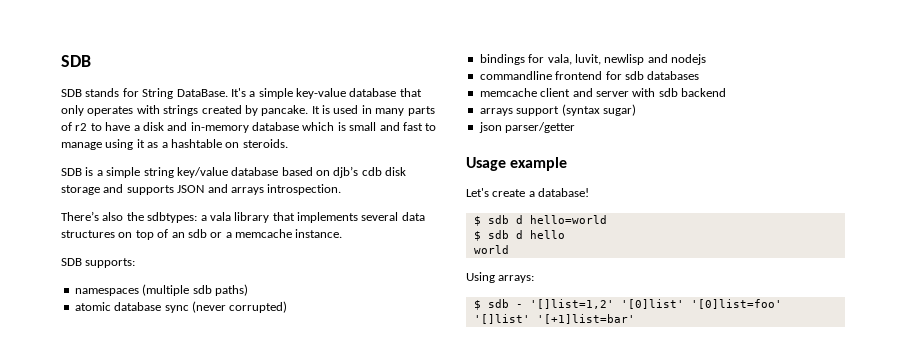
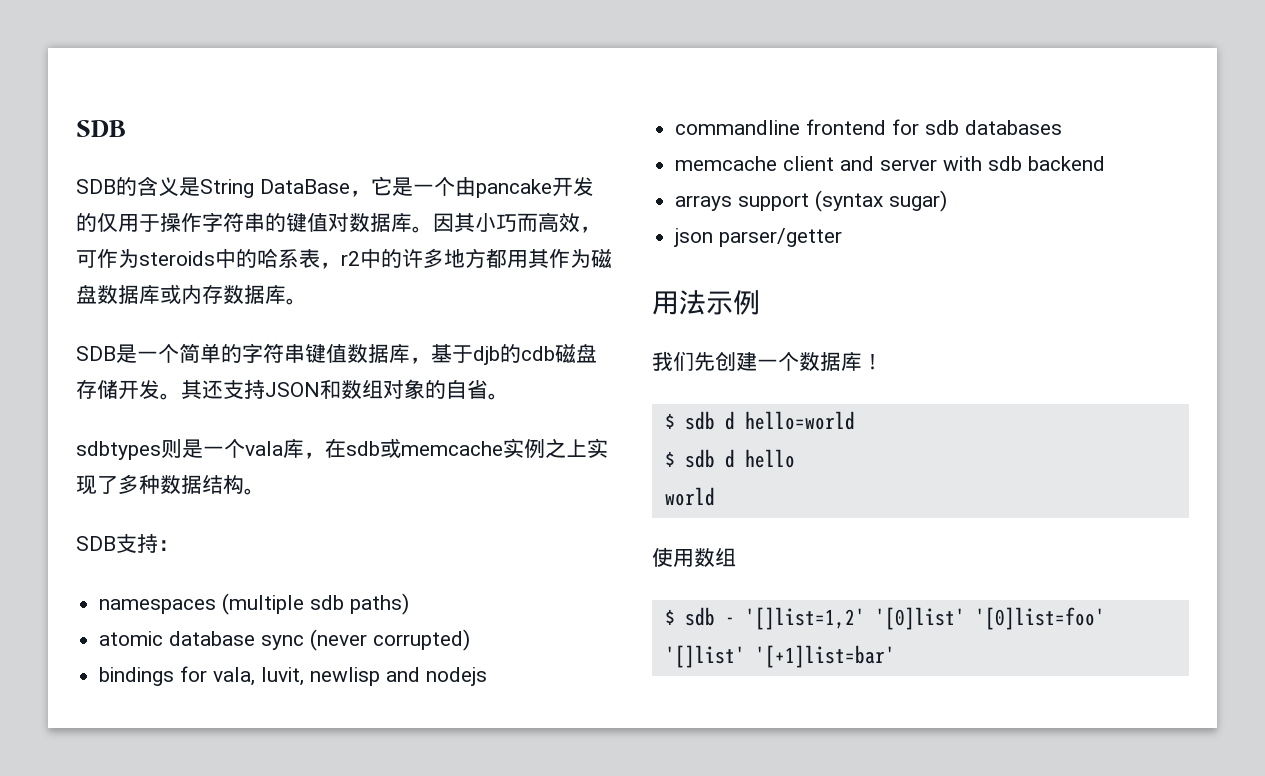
- SDB stands for String DataBase. It's a simple key-value database that only operates with strings created by pancake. It is used in many parts of r2 to have a disk and in-memory database which is small and fast to manage using it as a hashtable on steroids.
- SDB is a simple string key/value database based on djb’s cdb disk storage and supports JSON and arrays introspection.
- There’s also the sdbtypes: a vala library that implements several data structures on top of an sdb or a memcache instance.
- SDB supports:
+ SDB的含义是String DataBase，它是一个由pancake开发的仅用于操作字符串的键值对数据库。因其小巧而高效，可作为steroids中的哈系表，r2中的许多地方都用其作为磁盘数据库或内存数据库。
+ SDB是一个简单的字符串键值数据库，基于djb的cdb磁盘存储开发。其还支持JSON和数组对象的自省。
+ sdbtypes则是一个vala库，在sdb或memcache实例之上实现了多种数据结构。
+ SDB支持：
- Usage example
- Let's create a database!
+ 用法示例
+ 我们先创建一个数据库！
- Using arrays:
+ 使用数组

